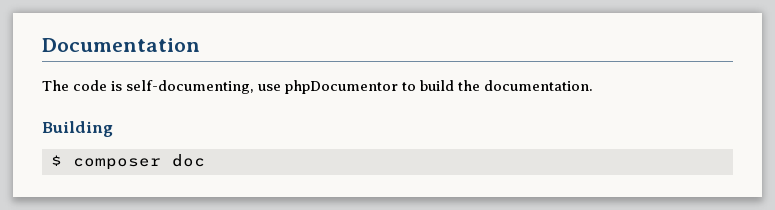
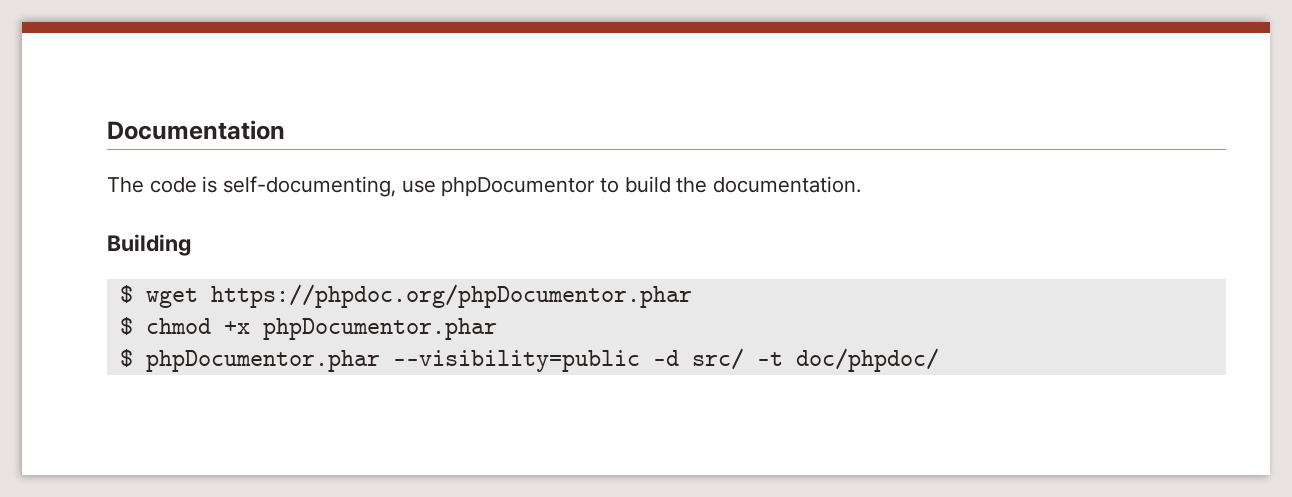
- $ composer doc
+ $ wget https://phpdoc.org/phpDocumentor.phar
+ $ chmod +x phpDocumentor.phar
+ $ phpDocumentor.phar --visibility=public -d src/ -t doc/phpdoc/

